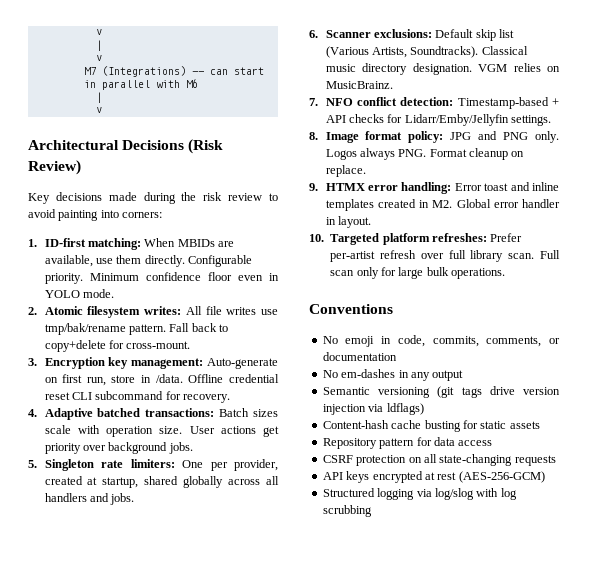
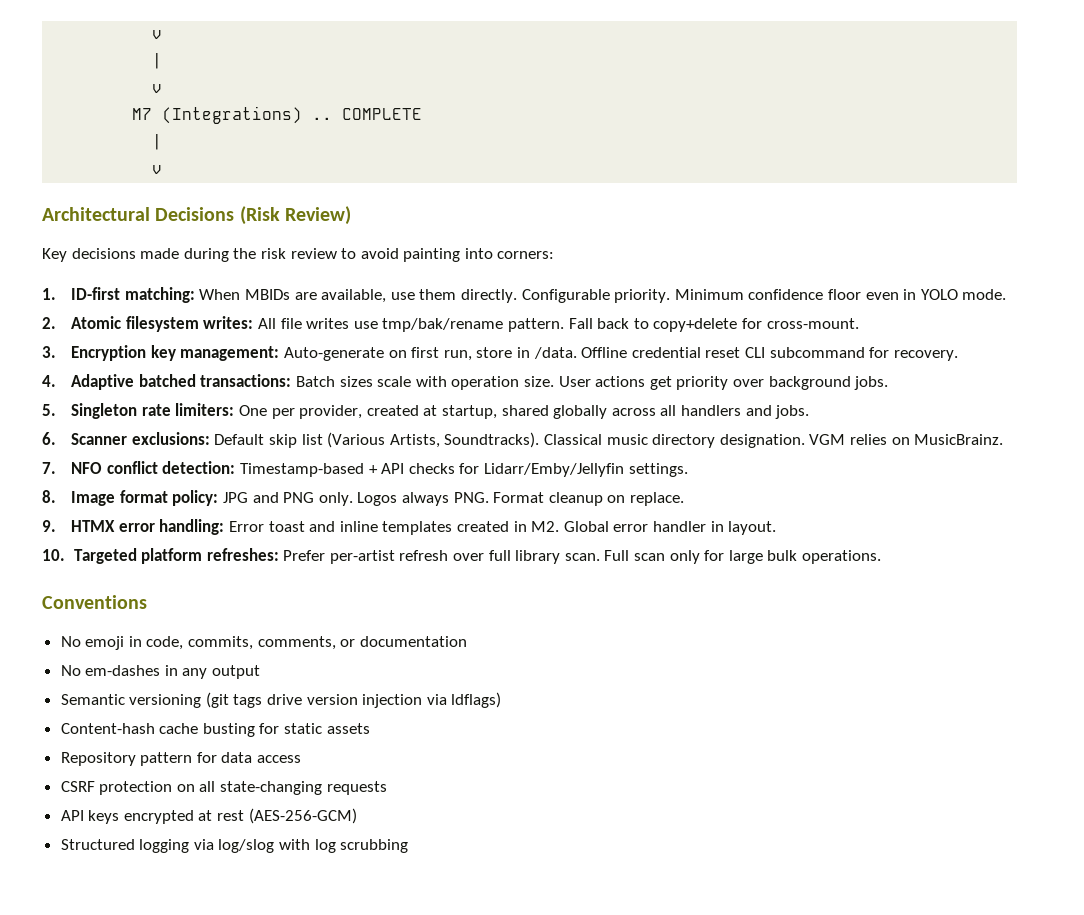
- M7 (Integrations) -- can start in parallel with M6
+ M7 (Integrations) .. COMPLETE

